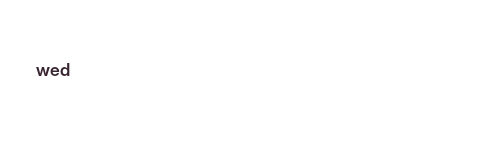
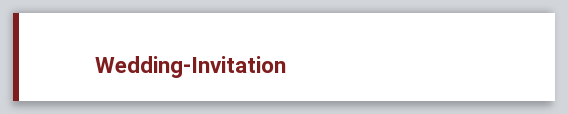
- wed
+ Wedding-Invitation

